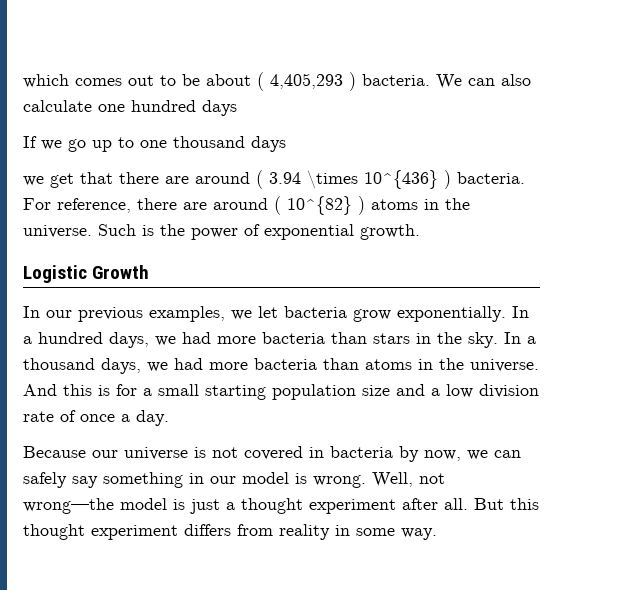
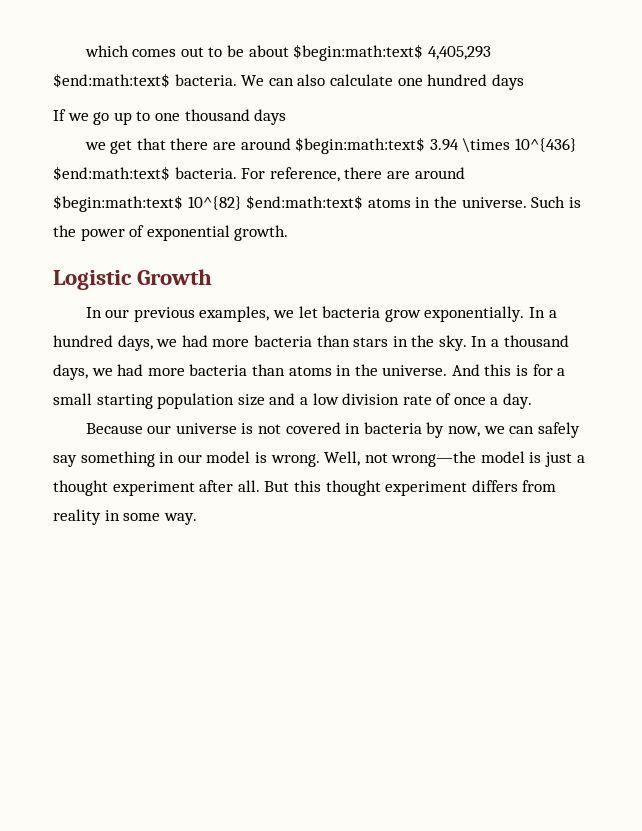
- which comes out to be about ( 4,405,293 ) bacteria.
+ which comes out to be about $begin:math:text$ 4,405,293 $end:math:text$ bacteria.
- we get that there are around ( 3.94 \times 10^{436} ) bacteria.
+ we get that there are around $begin:math:text$ 3.94 \times 10^{436} $end:math:text$ bacteria.
- For reference, there are around ( 10^{82} ) atoms in the universe.
+ For reference, there are around $begin:math:text$ 10^{82} $end:math:text$ atoms in the universe.

